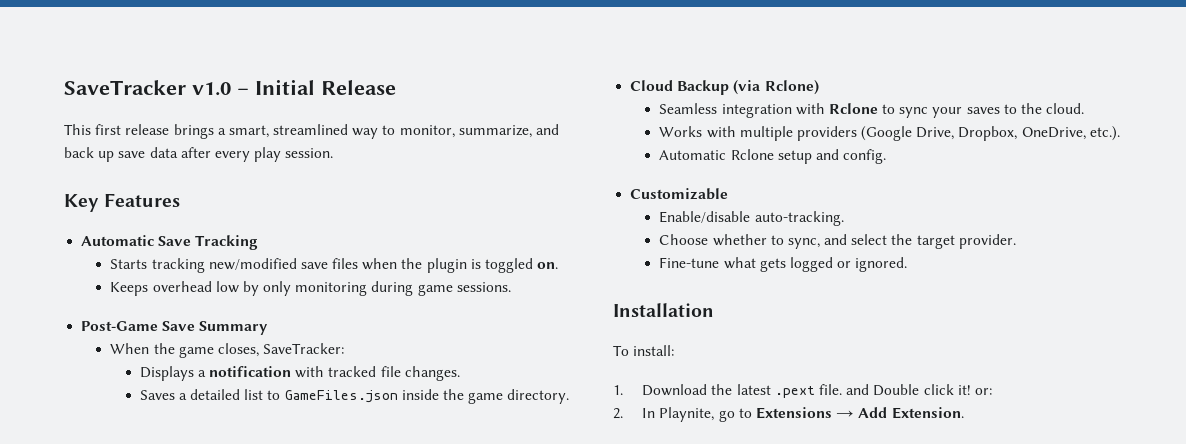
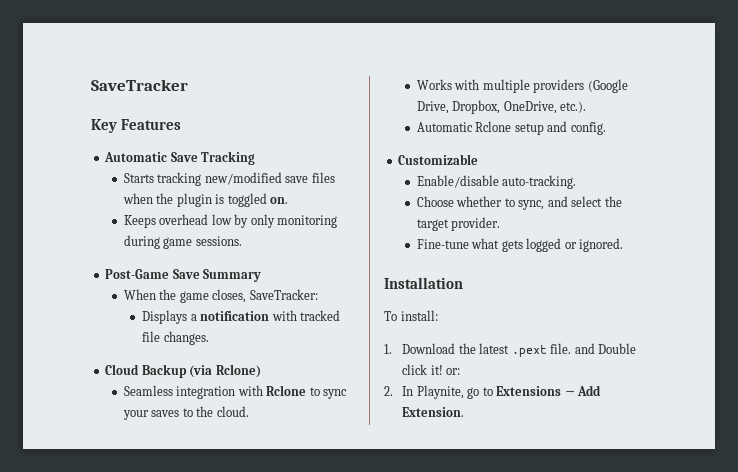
- SaveTracker v1.0 – Initial Release
- This first release brings a smart, streamlined way to monitor, summarize, and back up save data after every play session.
+ SaveTracker
- Saves a detailed list to GameFiles.json inside the game directory.

